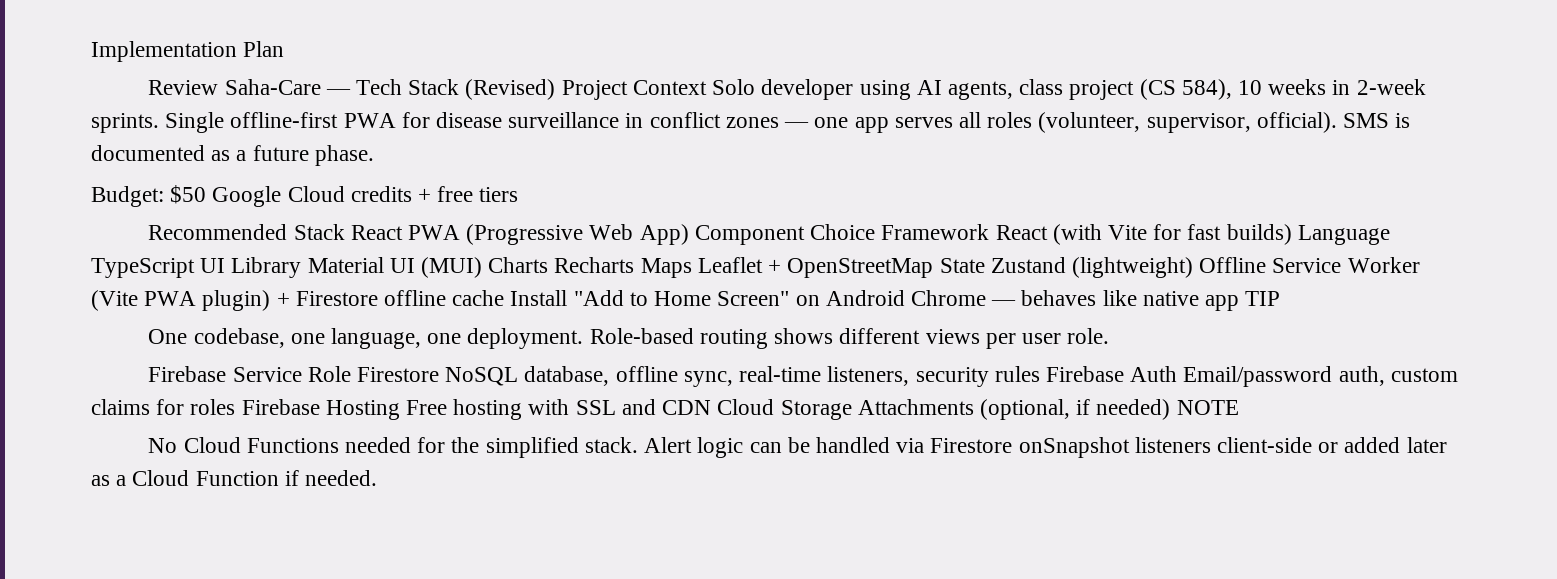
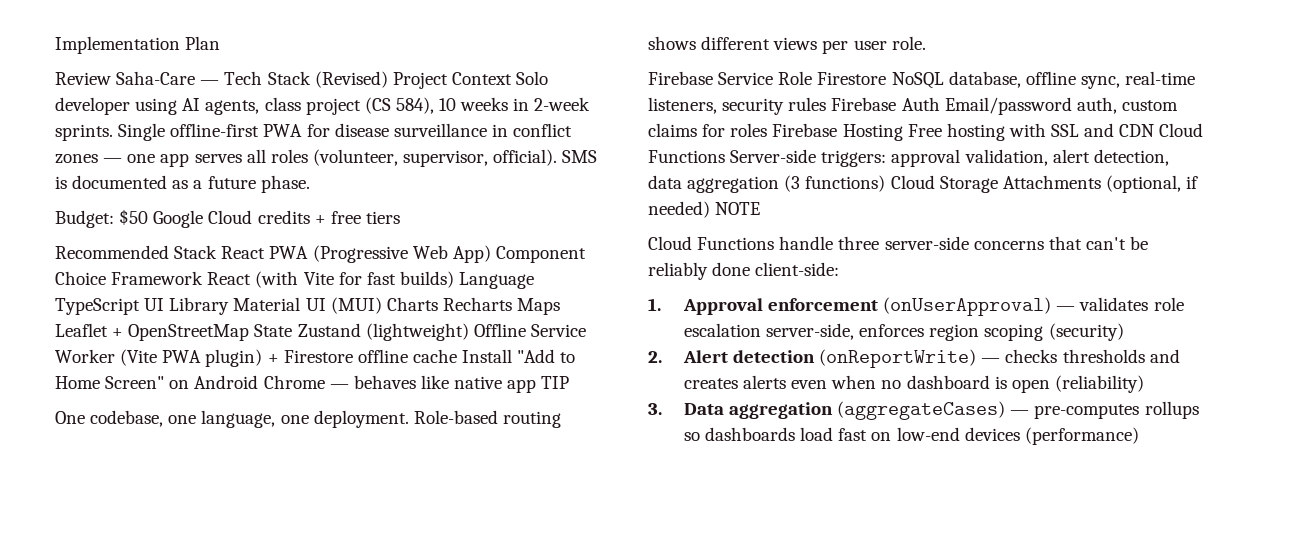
- Firebase Service Role Firestore NoSQL database, offline sync, real-time listeners, security rules Firebase Auth Email/password auth, custom claims for roles Firebase Hosting Free hosting with SSL and CDN Cloud Storage Attachments (optional, if needed) NOTE
+ Firebase Service Role Firestore NoSQL database, offline sync, real-time listeners, security rules Firebase Auth Email/password auth, custom claims for roles Firebase Hosting Free hosting with SSL and CDN Cloud Functions Server-side triggers: approval validation, alert detection, data aggregation (3 functions) Cloud Storage Attachments (optional, if needed) NOTE
- No Cloud Functions needed for the simplified stack. Alert logic can be handled via Firestore onSnapshot listeners client-side or added later as a Cloud Function if needed.
+ Cloud Functions handle three server-side concerns that can't be reliably done client-side:
+ 1. Approval enforcement (onUserApproval) — validates role escalation server-side, enforces region scoping (security)
+ 2. Alert detection (onReportWrite) — checks thresholds and creates alerts even when no dashboard is open (reliability)
+ 3. Data aggregation (aggregateCases) — pre-computes rollups so dashboards load fast on low-end devices (performance)

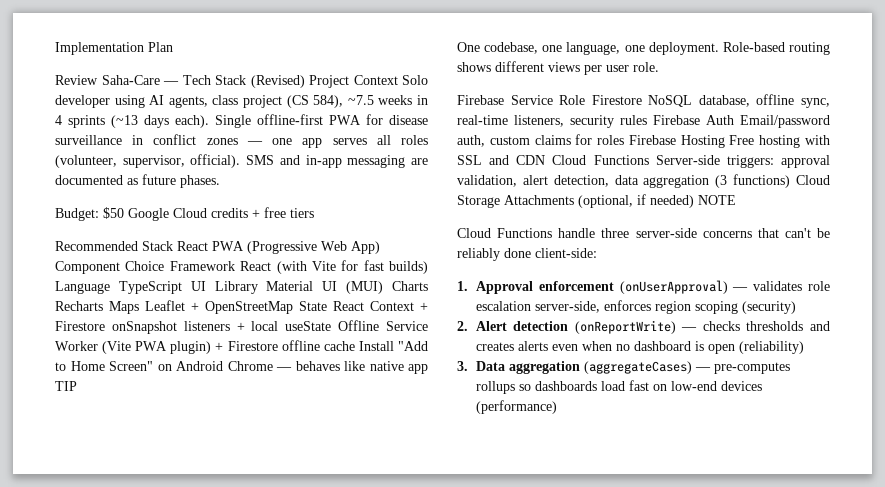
- Review Saha-Care — Tech Stack (Revised) Project Context Solo developer using AI agents, class project (CS 584), 10 weeks in 2-week sprints.
+ Review Saha-Care — Tech Stack (Revised) Project Context Solo developer using AI agents, class project (CS 584), ~7.5 weeks in 4 sprints (~13 days each).
- SMS is documented as a future phase.
+ SMS and in-app messaging are documented as future phases.
- Recommended Stack React PWA (Progressive Web App) Component Choice Framework React (with Vite for fast builds) Language TypeScript UI Library Material UI (MUI) Charts Recharts Maps Leaflet + OpenStreetMap State Zustand (lightweight) Offline Service Worker (Vite PWA plugin) + Firestore offline cache Install "Add to Home Screen" on Android Chrome — behaves like native app TIP
+ Recommended Stack React PWA (Progressive Web App) Component Choice Framework React (with Vite for fast builds) Language TypeScript UI Library Material UI (MUI) Charts Recharts Maps Leaflet + OpenStreetMap State React Context + Firestore onSnapshot listeners + local useState Offline Service Worker (Vite PWA plugin) + Firestore offline cache Install "Add to Home Screen" on Android Chrome — behaves like native app TIP

